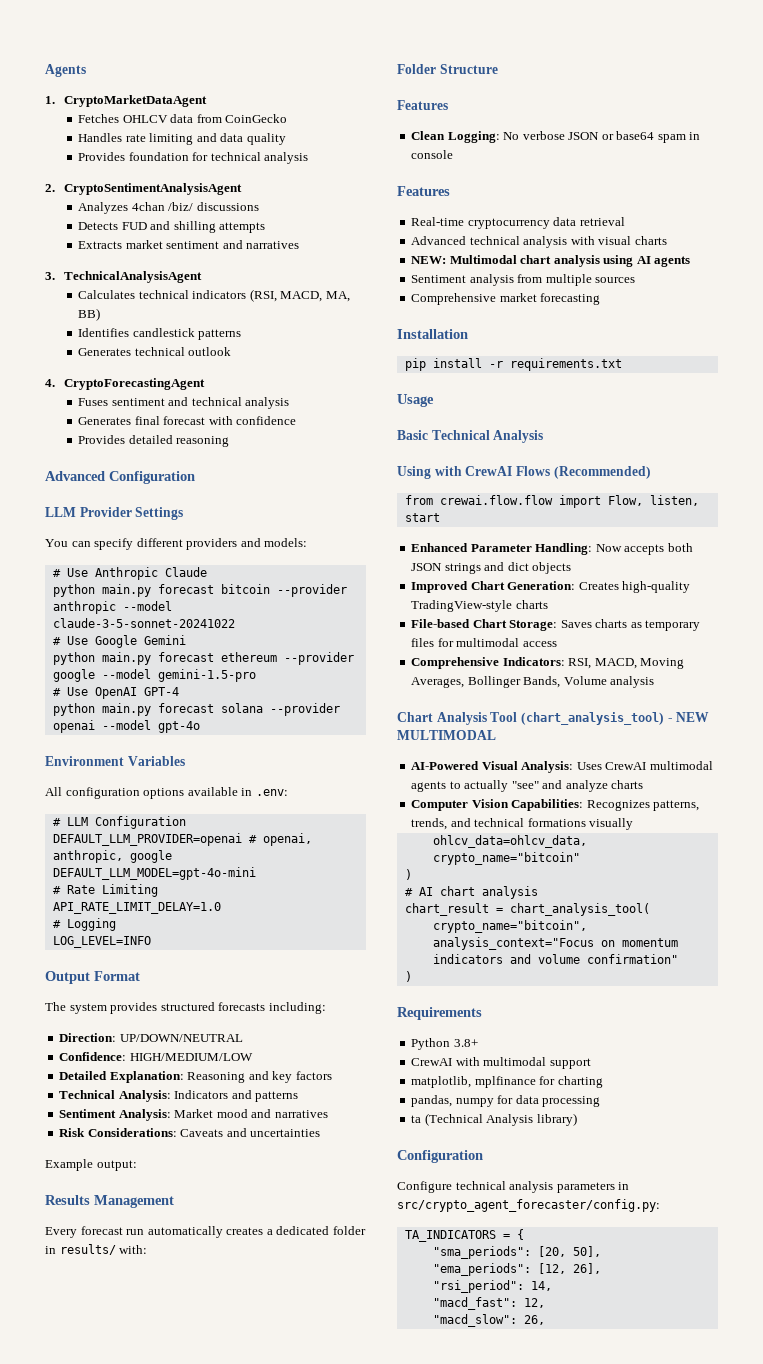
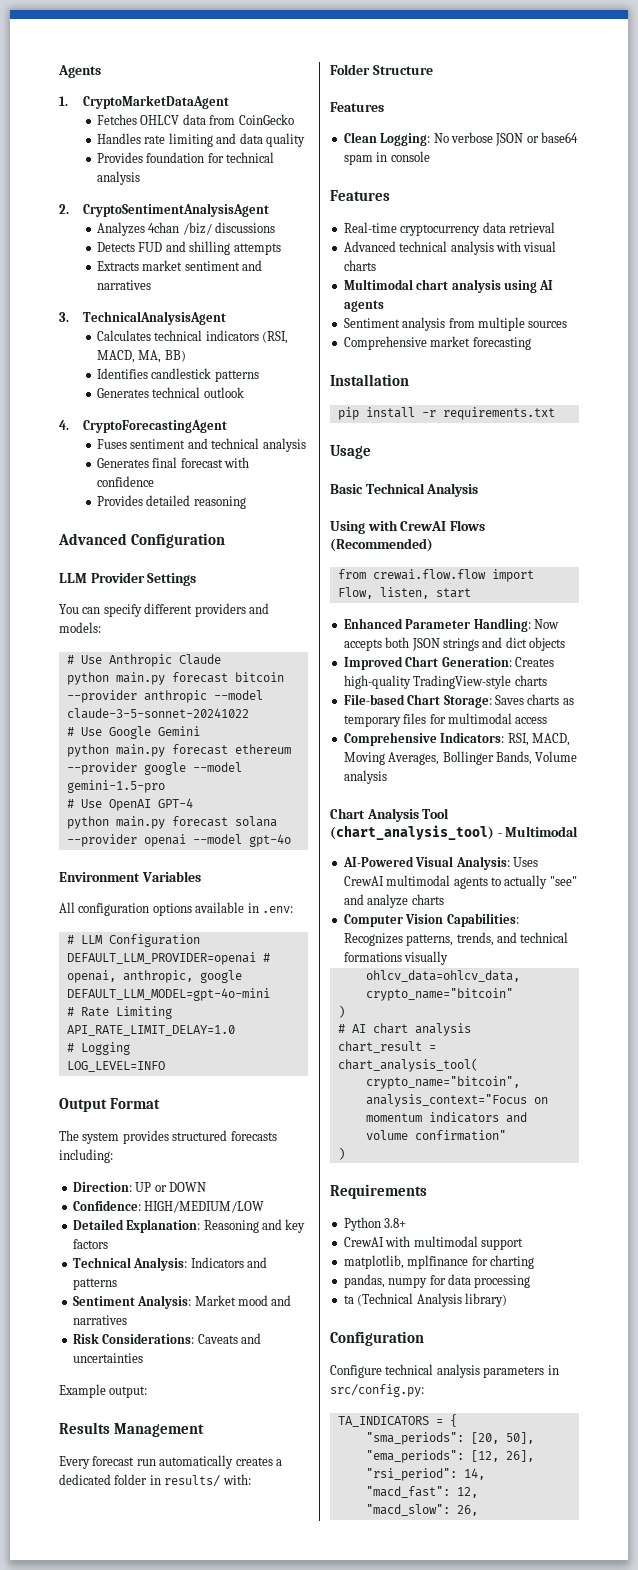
- Direction: UP/DOWN/NEUTRAL
+ Direction: UP or DOWN
- NEW: Multimodal chart analysis using AI agents
+ Multimodal chart analysis using AI agents
- Chart Analysis Tool (chart_analysis_tool) - NEW MULTIMODAL
+ Chart Analysis Tool (chart_analysis_tool) - Multimodal
- Configure technical analysis parameters in src/crypto_agent_forecaster/config.py:
+ Configure technical analysis parameters in src/config.py:

